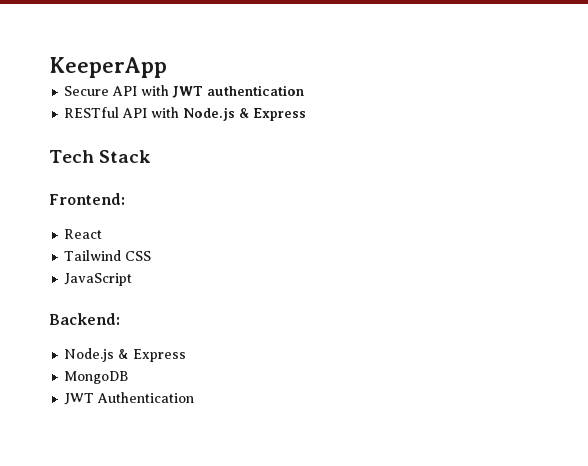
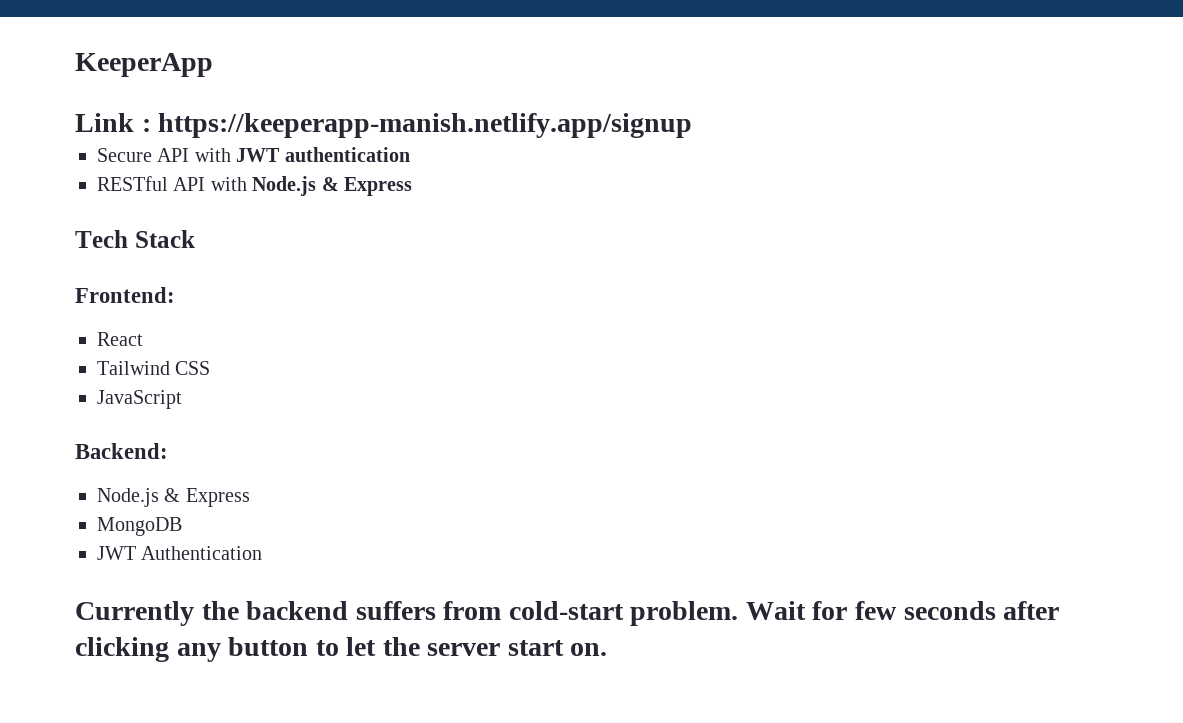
+ Link : https://keeperapp-manish.netlify.app/signup
+ Currently the backend suffers from cold-start problem. Wait for few seconds after clicking any button to let the server start on.

